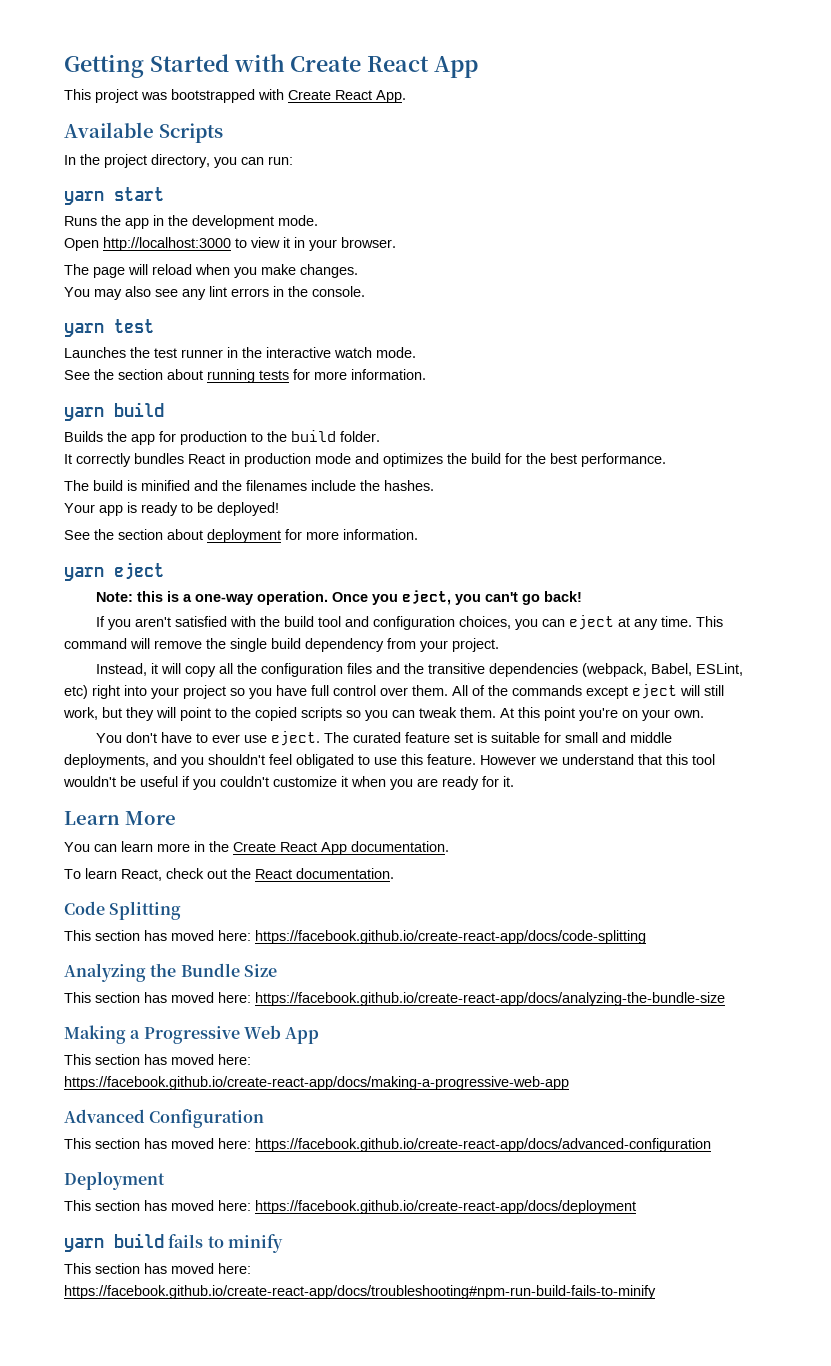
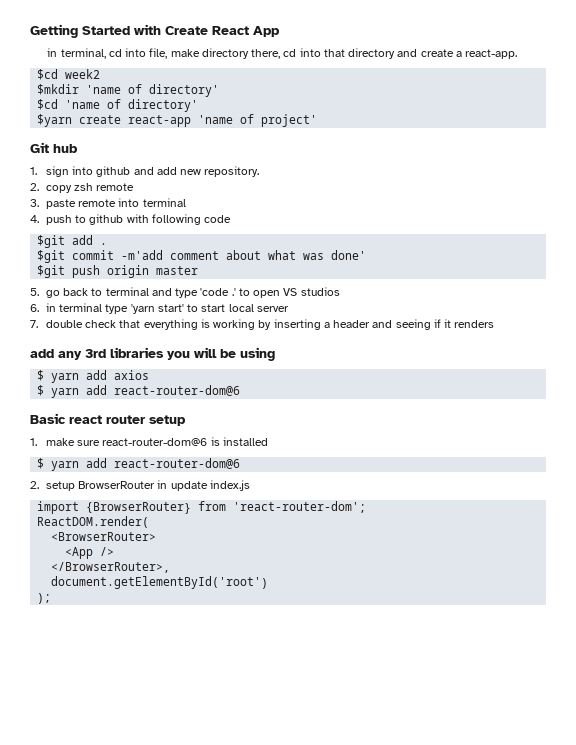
- This project was bootstrapped with Create React App.
- Available Scripts
- In the project directory, you can run:
- yarn start
- Runs the app in the development mode.
- Open http://localhost:3000 to view it in your browser.
- The page will reload when you make changes.
- You may also see any lint errors in the console.
- yarn test
- Launches the test runner in the interactive watch mode.
- See the section about running tests for more information.
- yarn build
- Builds the app for production to the build folder.
- It correctly bundles React in production mode and optimizes the build for the best performance.
- The build is minified and the filenames include the hashes.
- Your app is ready to be deployed!
- See the section about deployment for more information.
- yarn eject
- Note: this is a one-way operation. Once you eject, you can't go back!
- If you aren't satisfied with the build tool and configuration choices, you can eject at any time. This command will remove the single build dependency from your project.
- Instead, it will copy all the configuration files and the transitive dependencies (webpack, Babel, ESLint, etc) right into your project so you have full control over them. All of the commands except eject will still work, but they will point to the copied scripts so you can tweak them. At this point you're on your own.
- You don't have to ever use eject. The curated feature set is suitable for small and middle deployments, and you shouldn't feel obligated to use this feature. However we understand that this tool wouldn't be useful if you couldn't customize it when you are ready for it.
- Learn More
- You can learn more in the Create React App documentation.
- To learn React, check out the React documentation.
- Code Splitting
- This section has moved here: https://facebook.github.io/create-react-app/docs/code-splitting
- Analyzing the Bundle Size
- This section has moved here: https://facebook.github.io/create-react-app/docs/analyzing-the-bundle-size
- Making a Progressive Web App
- This section has moved here: https://facebook.github.io/create-react-app/docs/making-a-progressive-web-app
- Advanced Configuration
- This section has moved here: https://facebook.github.io/create-react-app/docs/advanced-configuration
- Deployment
- This section has moved here: https://facebook.github.io/create-react-app/docs/deployment
- yarn build fails to minify
- This section has moved here: https://facebook.github.io/create-react-app/docs/troubleshooting#npm-run-build-fails-to-minify
+ in terminal, cd into file, make directory there, cd into that directory and create a react-app.
+ $cd week2
+ $mkdir 'name of directory'
+ $cd 'name of directory'
+ $yarn create react-app 'name of project'
+ Git hub
+ 1. sign into github and add new repository.
+ 2. copy zsh remote
+ 3. paste remote into terminal
+ 4. push to github with following code
+ $git add .
+ $git commit -m'add comment about what was done'
+ $git push origin master
+ 5. go back to terminal and type 'code .' to open VS studios
+ 6. in terminal type 'yarn start' to start local server
+ 7. double check that everything is working by inserting a header and seeing if it renders
+ add any 3rd libraries you will be using
+ $ yarn add axios
+ $ yarn add react-router-dom@6
+ Basic react router setup
+ 1. make sure react-router-dom@6 is installed
+ $ yarn add react-router-dom@6
+ 2. setup BrowserRouter in update index.js
+ import {BrowserRouter} from 'react-router-dom';
+ ReactDOM.render(
+ <BrowserRouter>
+ <App />
+ </BrowserRouter>,
+ document.getElementById('root')
+ );

